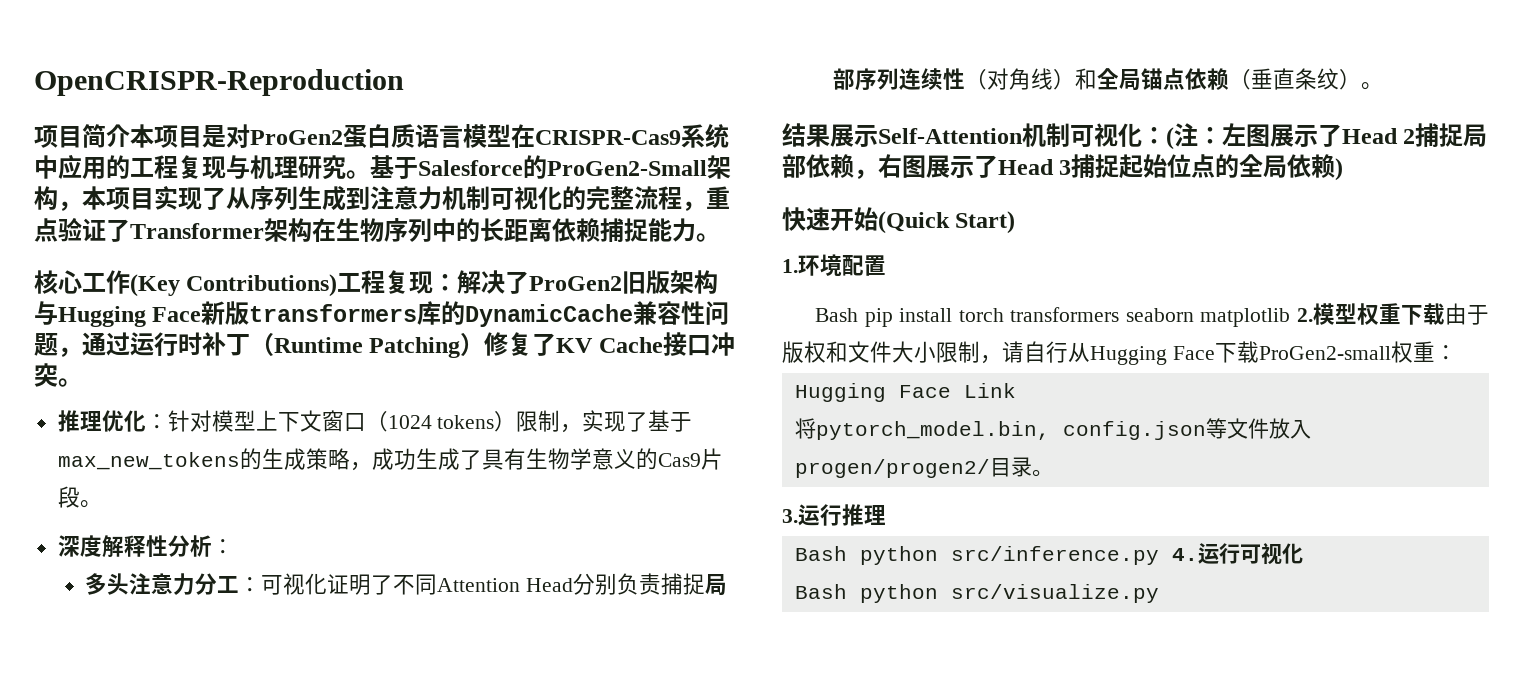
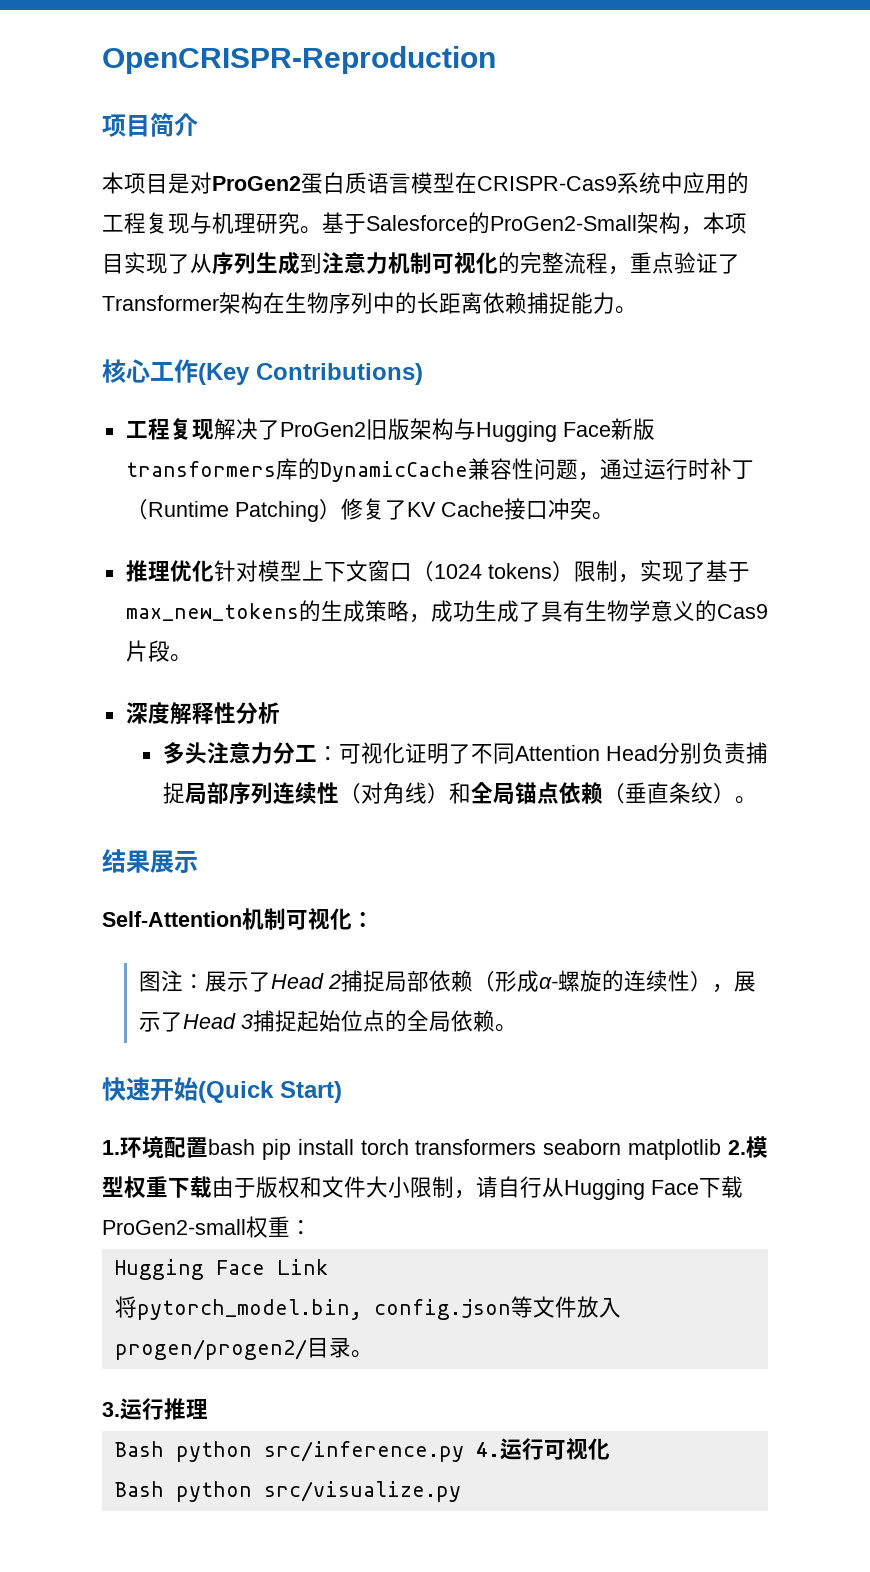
- 项目简介本项目是对ProGen2蛋白质语言模型在CRISPR-Cas9系统中应用的工程复现与机理研究。
+ 项目简介
+ 本项目是对ProGen2蛋白质语言模型在CRISPR-Cas9系统中应用的工程复现与机理研究。
- 核心工作(Key Contributions)工程复现：解决了ProGen2旧版架构与Hugging Face新版transformers库的DynamicCache兼容性问题，通过运行时补丁（Runtime Patching）修复了KV Cache接口冲突。
+ 核心工作(Key Contributions)
+ 工程复现解决了ProGen2旧版架构与Hugging Face新版transformers库的DynamicCache兼容性问题，通过运行时补丁（Runtime Patching）修复了KV Cache接口冲突。
- 推理优化：针对模型上下文窗口（1024 tokens）限制，实现了基于max_new_tokens的生成策略，成功生成了具有生物学意义的Cas9片段。
+ 推理优化针对模型上下文窗口（1024 tokens）限制，实现了基于max_new_tokens的生成策略，成功生成了具有生物学意义的Cas9片段。
- 深度解释性分析：
+ 深度解释性分析
- 结果展示Self-Attention机制可视化：(注：左图展示了Head 2捕捉局部依赖，右图展示了Head 3捕捉起始位点的全局依赖)
+ 结果展示
+ Self-Attention机制可视化：
+ 图注：展示了Head 2捕捉局部依赖（形成α-螺旋的连续性），展示了Head 3捕捉起始位点的全局依赖。
- 1.环境配置
- Bash pip install torch transformers seaborn matplotlib 2.模型权重下载由于版权和文件大小限制，请自行从Hugging Face下载ProGen2-small权重：
+ 1.环境配置bash pip install torch transformers seaborn matplotlib 2.模型权重下载由于版权和文件大小限制，请自行从Hugging Face下载ProGen2-small权重：

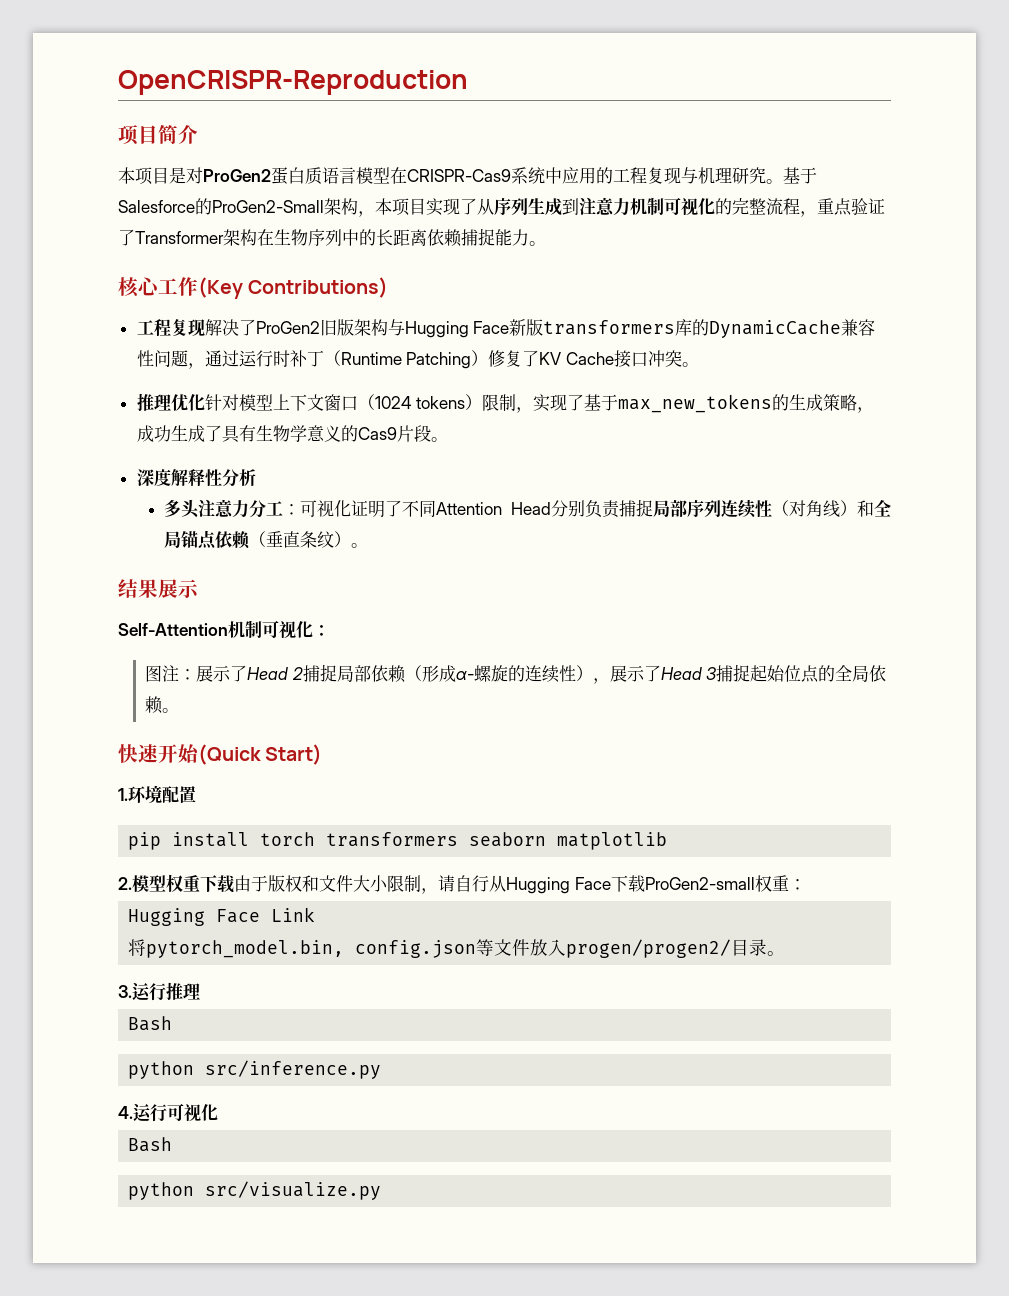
- 1.环境配置bash pip install torch transformers seaborn matplotlib 2.模型权重下载由于版权和文件大小限制，请自行从Hugging Face下载ProGen2-small权重：
+ 1.环境配置
+ pip install torch transformers seaborn matplotlib
+ 2.模型权重下载由于版权和文件大小限制，请自行从Hugging Face下载ProGen2-small权重：
  3.运行推理
- Bash python src/inference.py 4.运行可视化
- Bash python src/visualize.py
+ Bash
+ python src/inference.py
+ 4.运行可视化
+ Bash
+ python src/visualize.py

